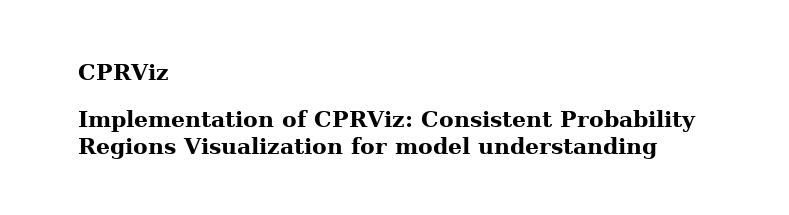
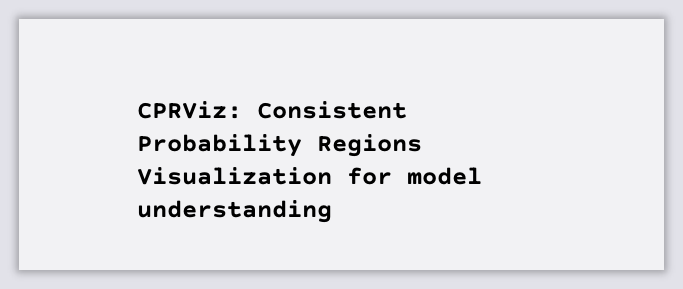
- CPRViz
- Implementation of CPRViz: Consistent Probability Regions Visualization for model understanding
+ CPRViz: Consistent Probability Regions Visualization for model understanding

